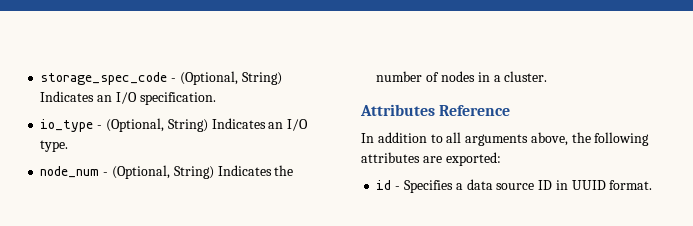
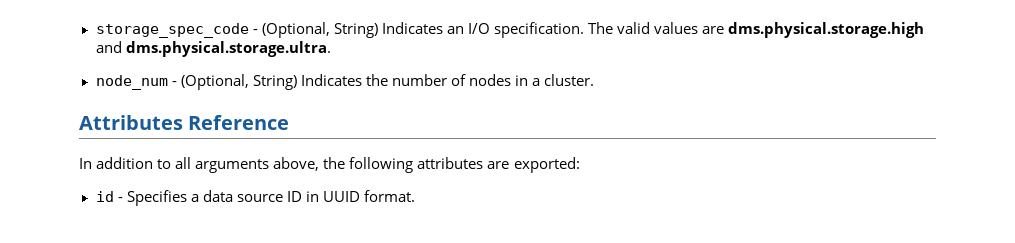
- storage_spec_code - (Optional, String) Indicates an I/O specification.
- io_type - (Optional, String) Indicates an I/O type.
+ storage_spec_code - (Optional, String) Indicates an I/O specification. The valid values are dms.physical.storage.high and dms.physical.storage.ultra.

